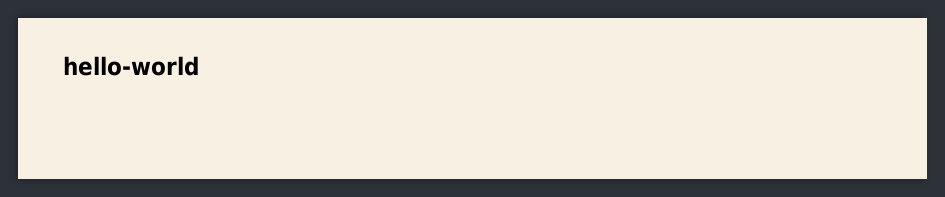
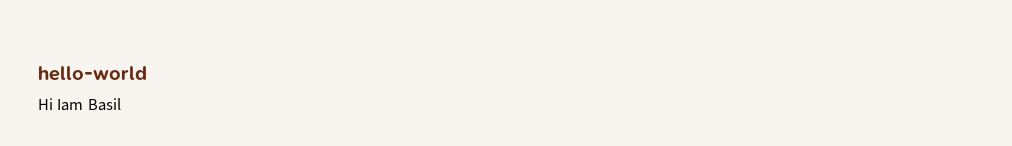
+ Hi Iam Basil

